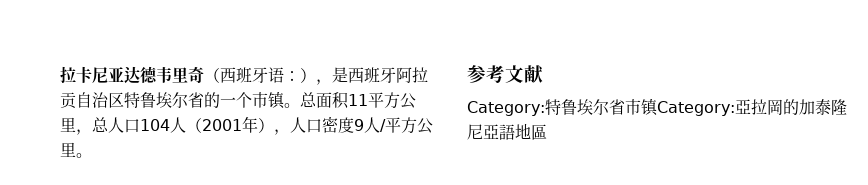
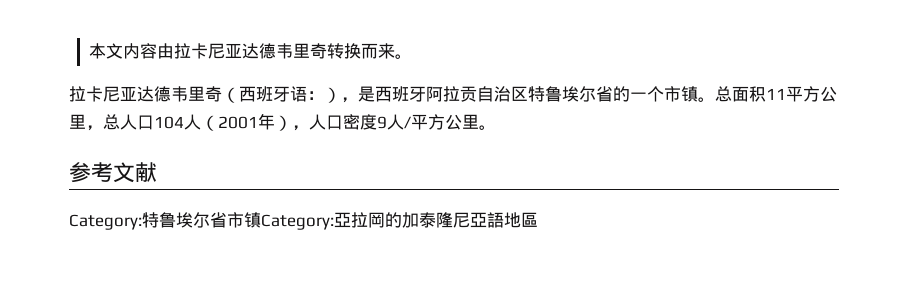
+ 本文内容由拉卡尼亚达德韦里奇转换而来。

